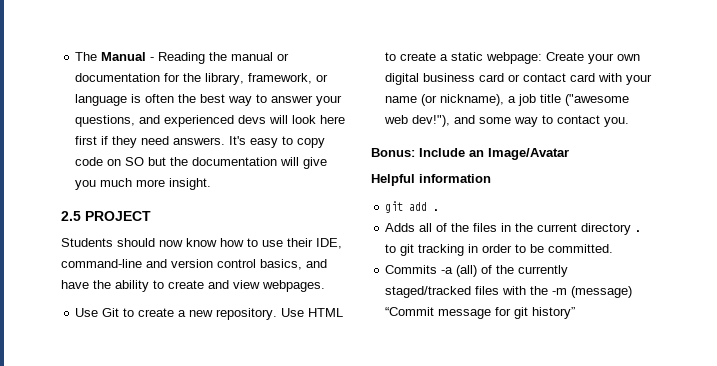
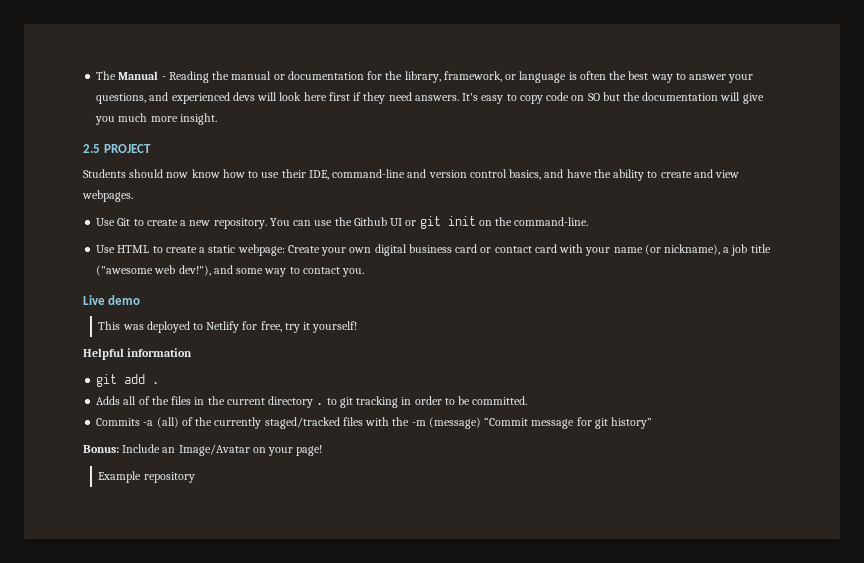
- Use Git to create a new repository. Use HTML to create a static webpage: Create your own digital business card or contact card with your name (or nickname), a job title ("awesome web dev!"), and some way to contact you.
+ Use Git to create a new repository. You can use the Github UI or git init on the command-line.
+ Use HTML to create a static webpage: Create your own digital business card or contact card with your name (or nickname), a job title ("awesome web dev!"), and some way to contact you.
- Bonus: Include an Image/Avatar
+ Live demo
+ This was deployed to Netlify for free, try it yourself!
+ Bonus: Include an Image/Avatar on your page!
+ Example repository

